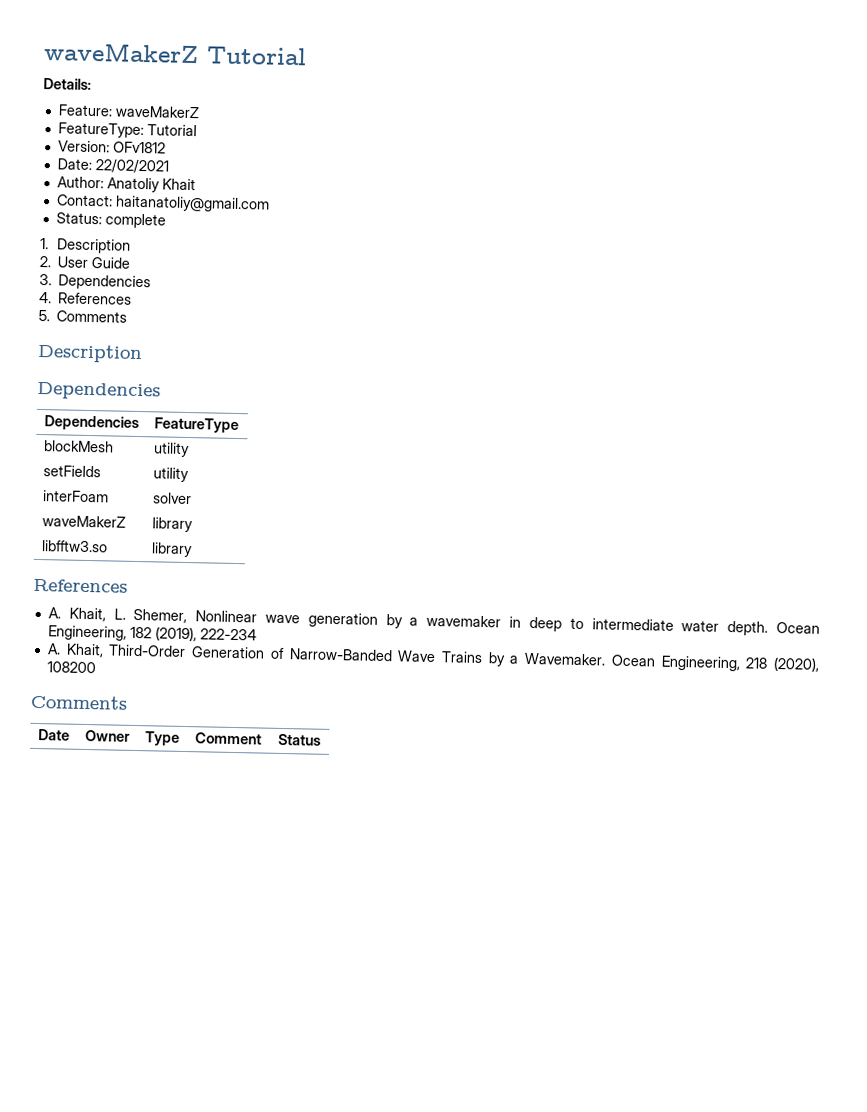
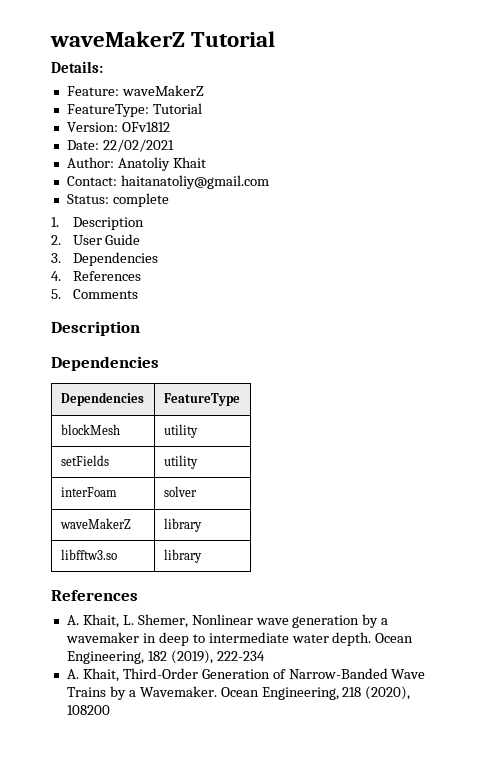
  Ocean Engineering, 218 (2020), 108200
- Comments
- Date | Owner | Type | Comment | Status

